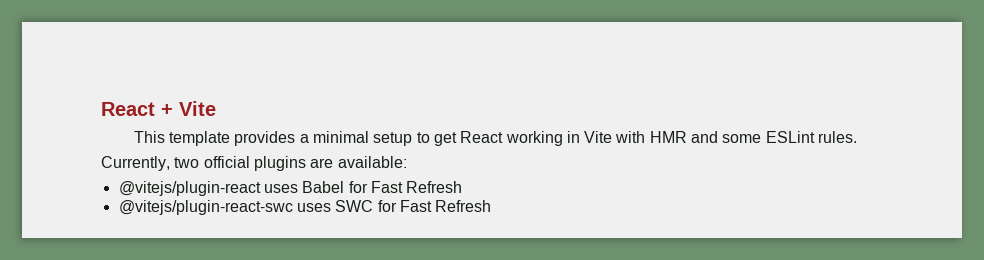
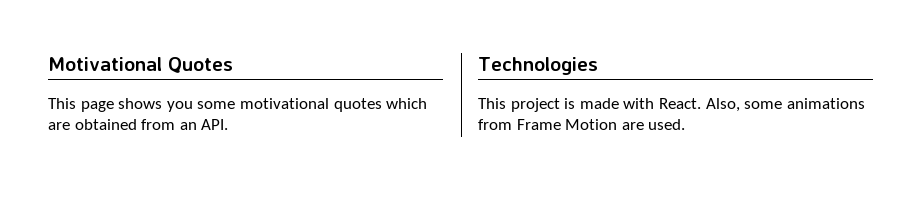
- React + Vite
- This template provides a minimal setup to get React working in Vite with HMR and some ESLint rules.
- Currently, two official plugins are available:
- @vitejs/plugin-react uses Babel for Fast Refresh
- @vitejs/plugin-react-swc uses SWC for Fast Refresh
+ Motivational Quotes
+ This page shows you some motivational quotes which are obtained from an API.
+ Technologies
+ This project is made with React. Also, some animations from Frame Motion are used.

